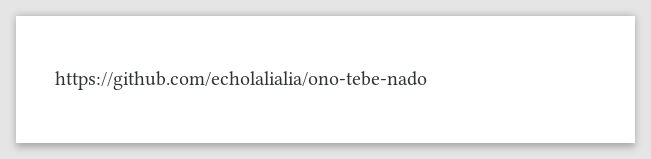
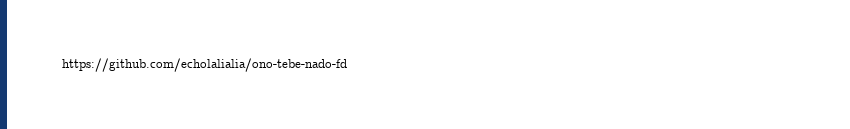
- https://github.com/echolalialia/ono-tebe-nado
+ https://github.com/echolalialia/ono-tebe-nado-fd

